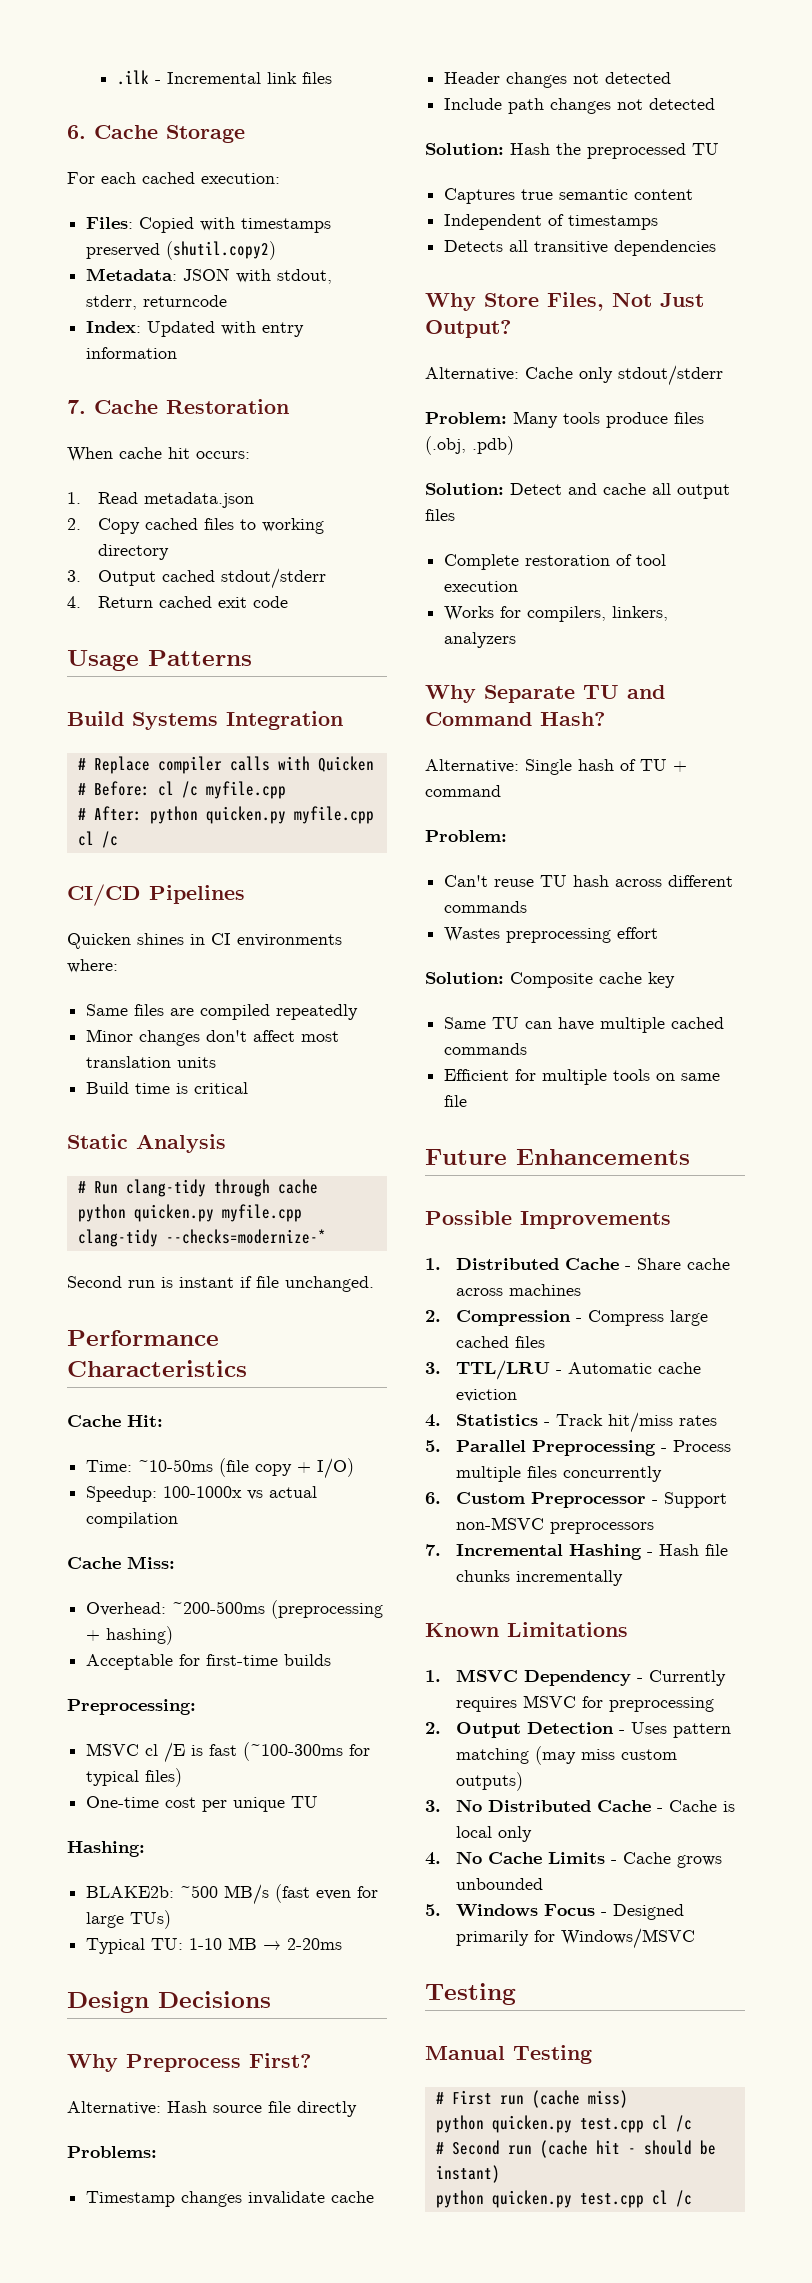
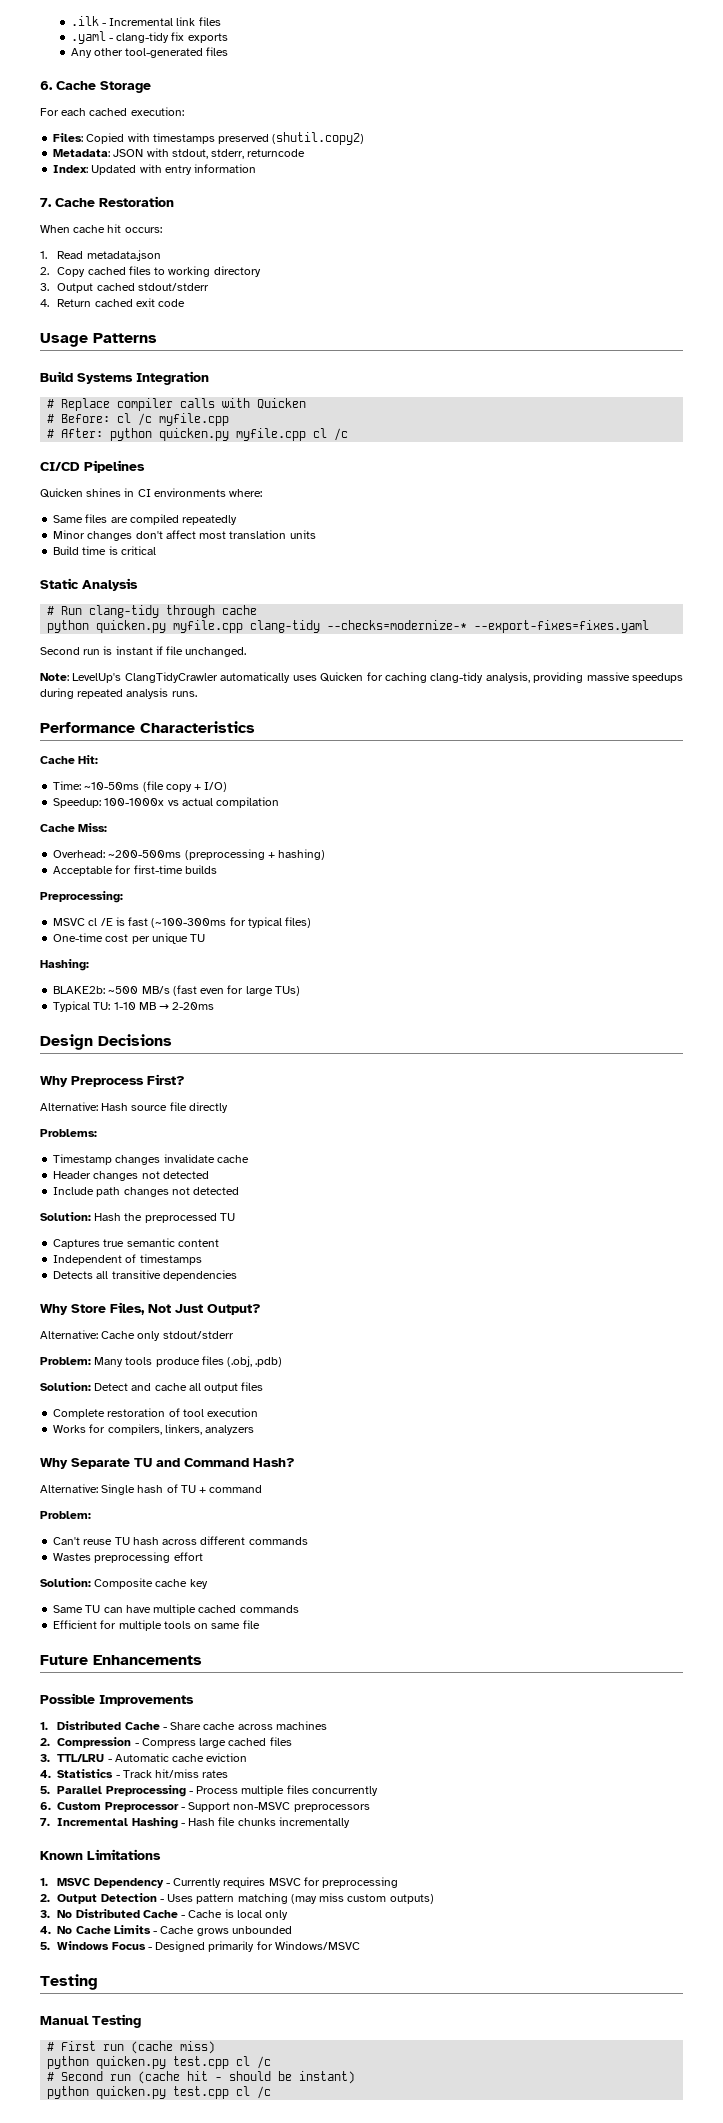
+ .yaml - clang-tidy fix exports
+ Any other tool-generated files
- python quicken.py myfile.cpp clang-tidy --checks=modernize-*
+ python quicken.py myfile.cpp clang-tidy --checks=modernize-* --export-fixes=fixes.yaml
+ Note: LevelUp's ClangTidyCrawler automatically uses Quicken for caching clang-tidy analysis, providing massive speedups during repeated analysis runs.

